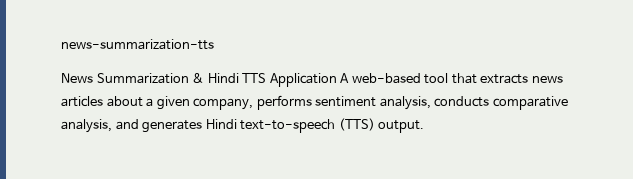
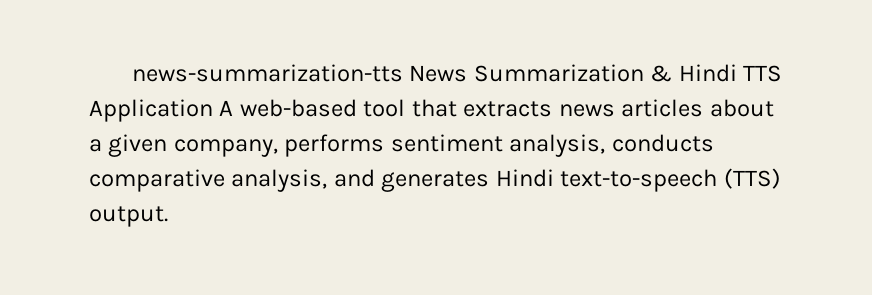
- news-summarization-tts
- News Summarization & Hindi TTS Application A web-based tool that extracts news articles about a given company, performs sentiment analysis, conducts comparative analysis, and generates Hindi text-to-speech (TTS) output.
+ news-summarization-tts News Summarization & Hindi TTS Application A web-based tool that extracts news articles about a given company, performs sentiment analysis, conducts comparative analysis, and generates Hindi text-to-speech (TTS) output.

